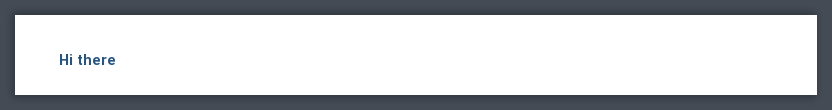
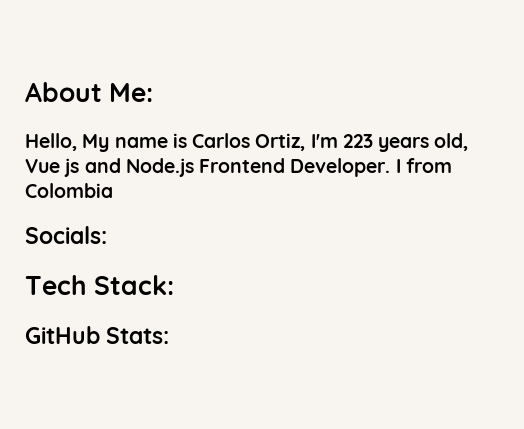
- Hi there
+ About Me:
+ Hello, My name is Carlos Ortiz, I'm 223 years old, Vue js and Node.js Frontend Developer. I from Colombia
+ Socials:
+ Tech Stack:
+ GitHub Stats:

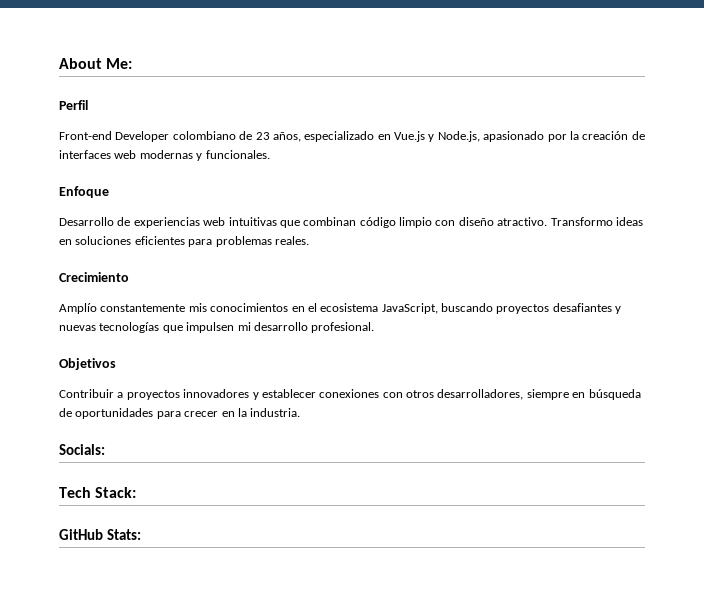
- Hello, My name is Carlos Ortiz, I'm 223 years old, Vue js and Node.js Frontend Developer. I from Colombia
+ Perfil
+ Front-end Developer colombiano de 23 años, especializado en Vue.js y Node.js, apasionado por la creación de interfaces web modernas y funcionales.
+ Enfoque
+ Desarrollo de experiencias web intuitivas que combinan código limpio con diseño atractivo. Transformo ideas en soluciones eficientes para problemas reales.
+ Crecimiento
+ Amplío constantemente mis conocimientos en el ecosistema JavaScript, buscando proyectos desafiantes y nuevas tecnologías que impulsen mi desarrollo profesional.
+ Objetivos
+ Contribuir a proyectos innovadores y establecer conexiones con otros desarrolladores, siempre en búsqueda de oportunidades para crecer en la industria.

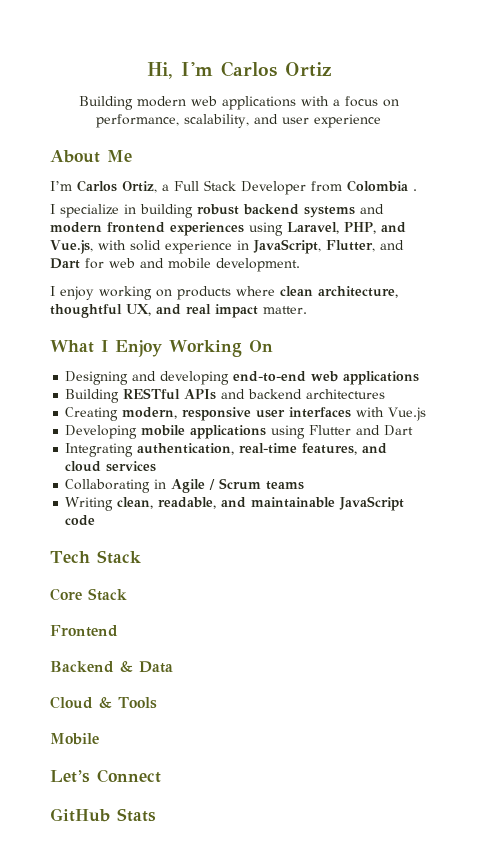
- About Me:
- Perfil
- Front-end Developer colombiano de 23 años, especializado en Vue.js y Node.js, apasionado por la creación de interfaces web modernas y funcionales.
- Enfoque
- Desarrollo de experiencias web intuitivas que combinan código limpio con diseño atractivo. Transformo ideas en soluciones eficientes para problemas reales.
- Crecimiento
- Amplío constantemente mis conocimientos en el ecosistema JavaScript, buscando proyectos desafiantes y nuevas tecnologías que impulsen mi desarrollo profesional.
- Objetivos
- Contribuir a proyectos innovadores y establecer conexiones con otros desarrolladores, siempre en búsqueda de oportunidades para crecer en la industria.
- Socials:
- Tech Stack:
+ Hi, I'm Carlos Ortiz
+ Building modern web applications with a focus on performance, scalability, and user experience
+ About Me
+ I’m Carlos Ortiz, a Full Stack Developer from Colombia .
+ I specialize in building robust backend systems and modern frontend experiences using Laravel, PHP, and Vue.js, with solid experience in JavaScript, Flutter, and Dart for web and mobile development.
+ I enjoy working on products where clean architecture, thoughtful UX, and real impact matter.
+ What I Enjoy Working On
+ Designing and developing end-to-end web applications
+ Building RESTful APIs and backend architectures
+ Creating modern, responsive user interfaces with Vue.js
+ Developing mobile applications using Flutter and Dart
+ Integrating authentication, real-time features, and cloud services
+ Collaborating in Agile / Scrum teams
+ Writing clean, readable, and maintainable JavaScript code
+ Tech Stack
+ Core Stack
+ Frontend
+ Backend & Data
+ Cloud & Tools
+ Mobile
+ Let’s Connect
- GitHub Stats:
+ GitHub Stats

